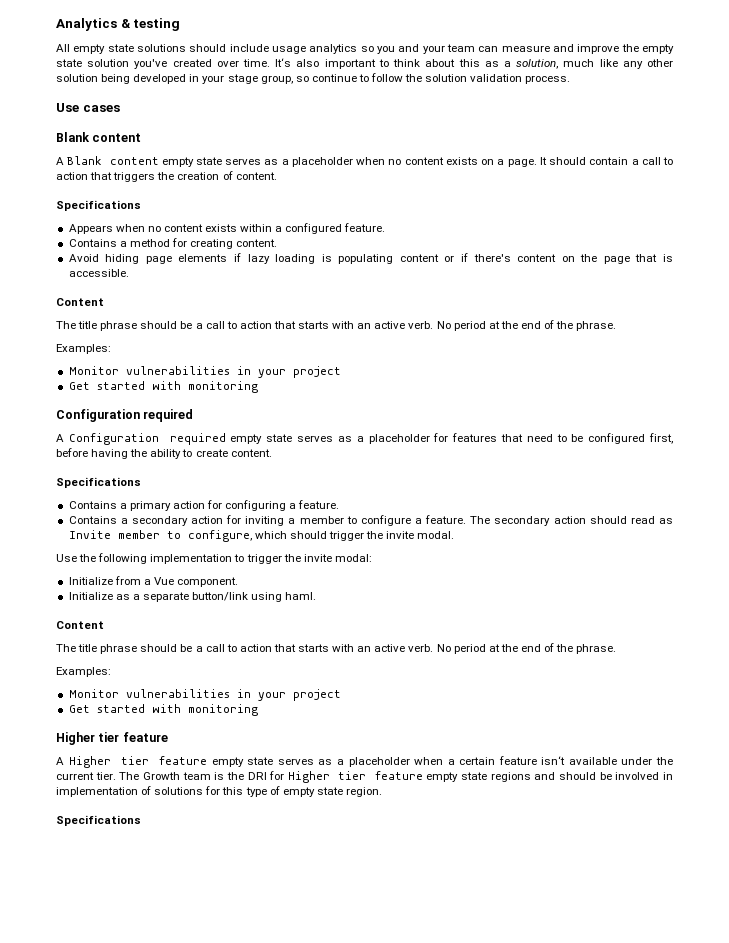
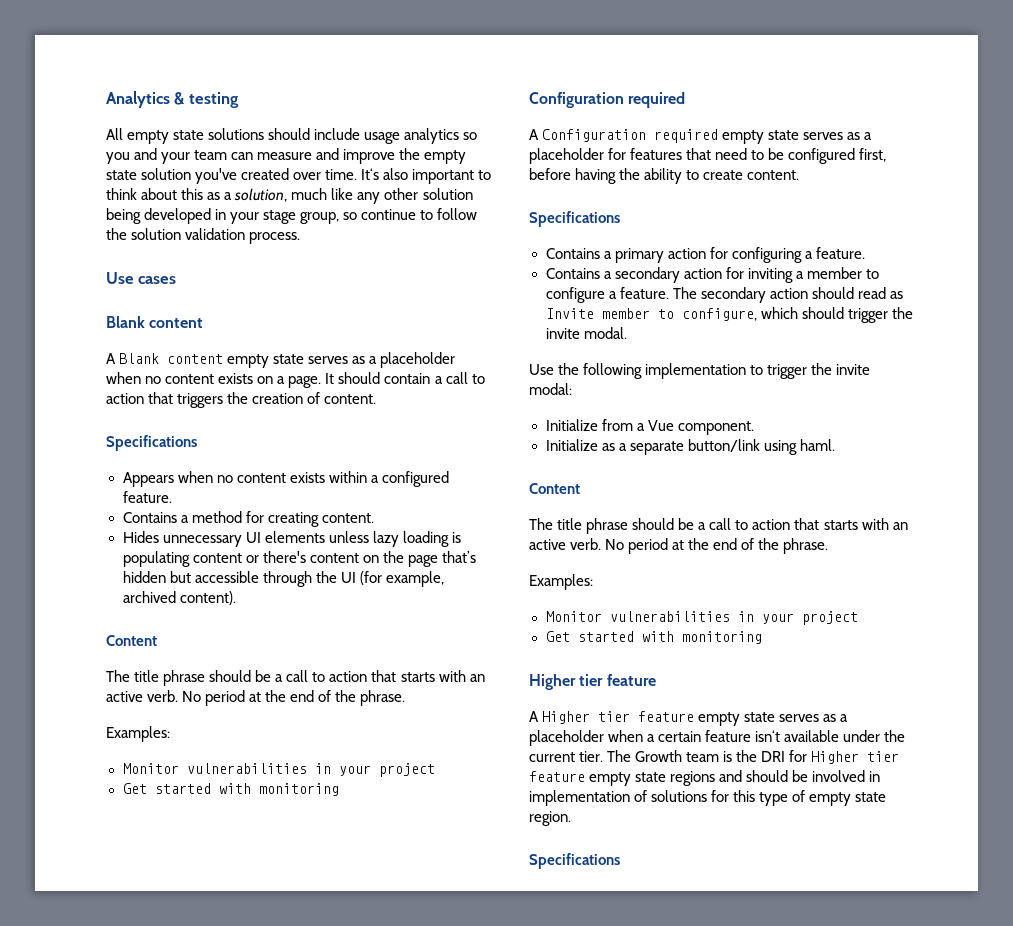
- Avoid hiding page elements if lazy loading is populating content or if there's content on the page that is accessible.
+ Hides unnecessary UI elements unless lazy loading is populating content or there's content on the page that’s hidden but accessible through the UI (for example, archived content).

